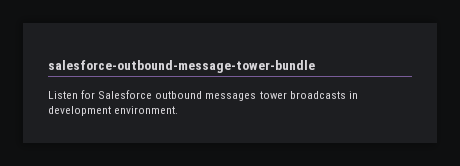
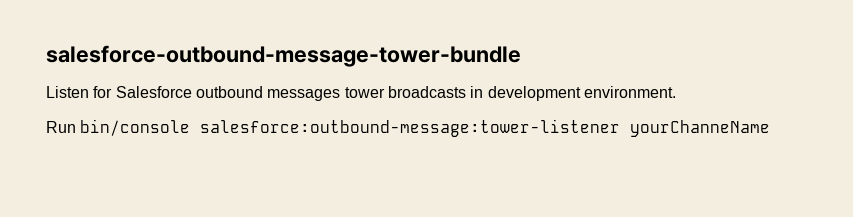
+ Run bin/console salesforce:outbound-message:tower-listener yourChanneName

